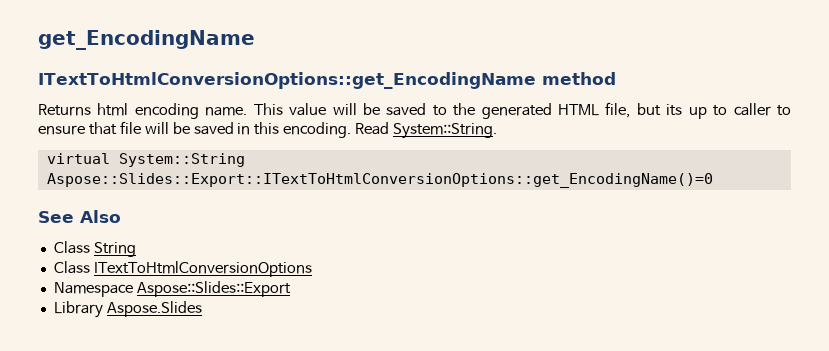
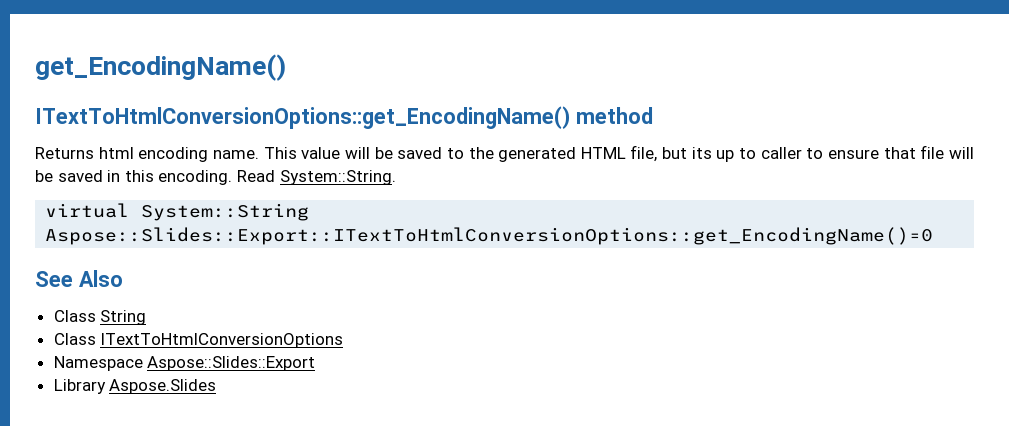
- get_EncodingName
- ITextToHtmlConversionOptions::get_EncodingName method
+ get_EncodingName()
+ ITextToHtmlConversionOptions::get_EncodingName() method

